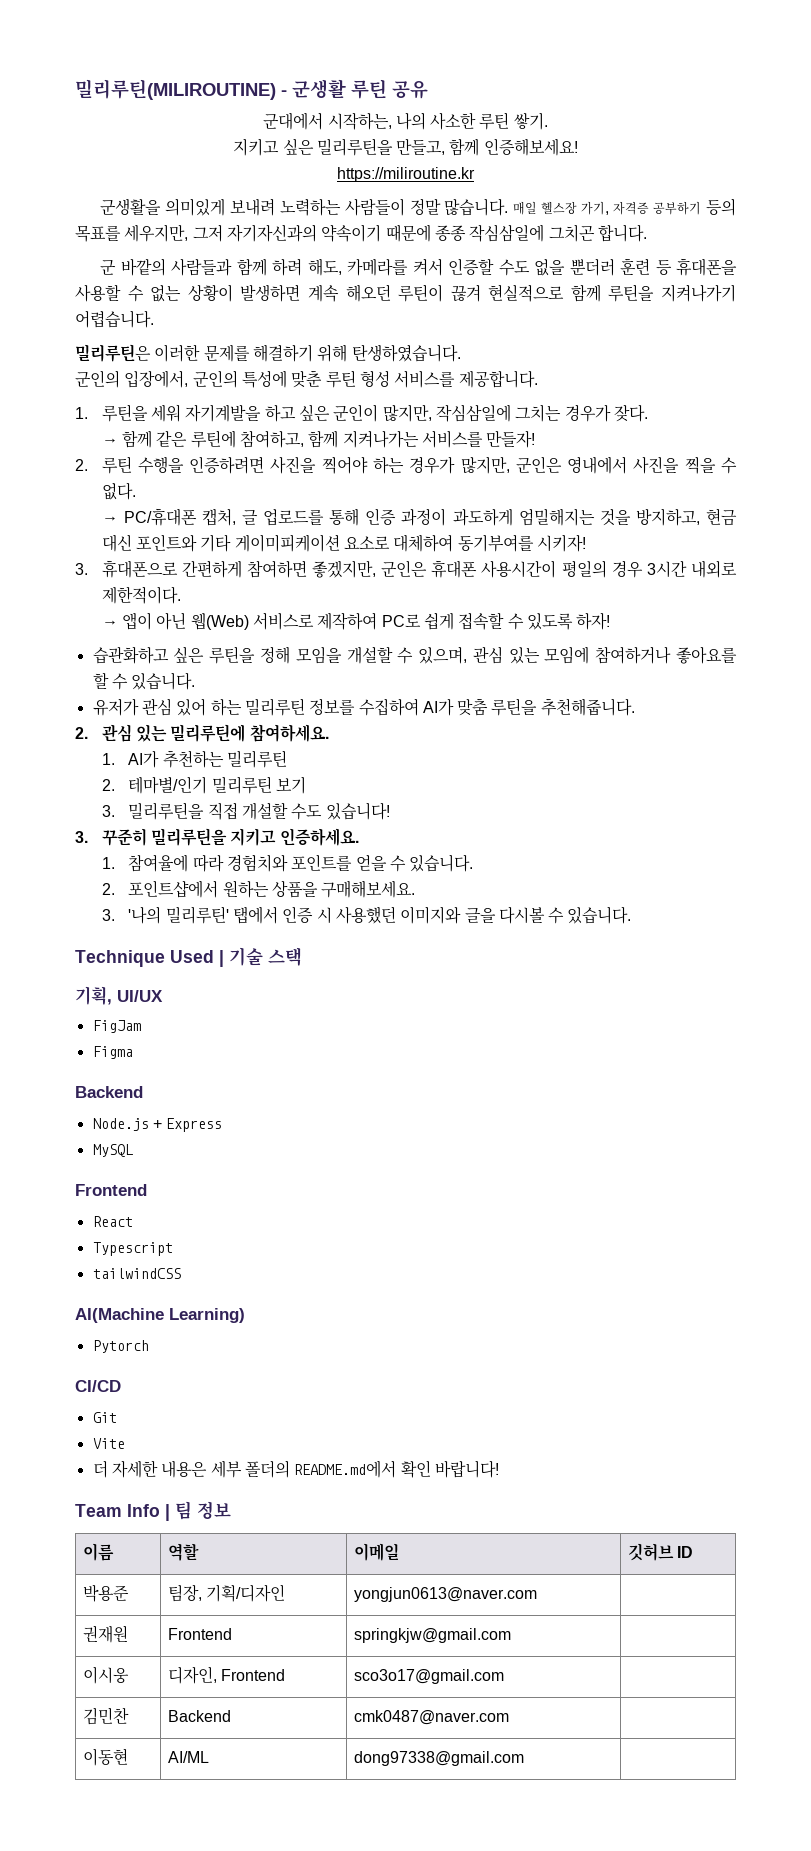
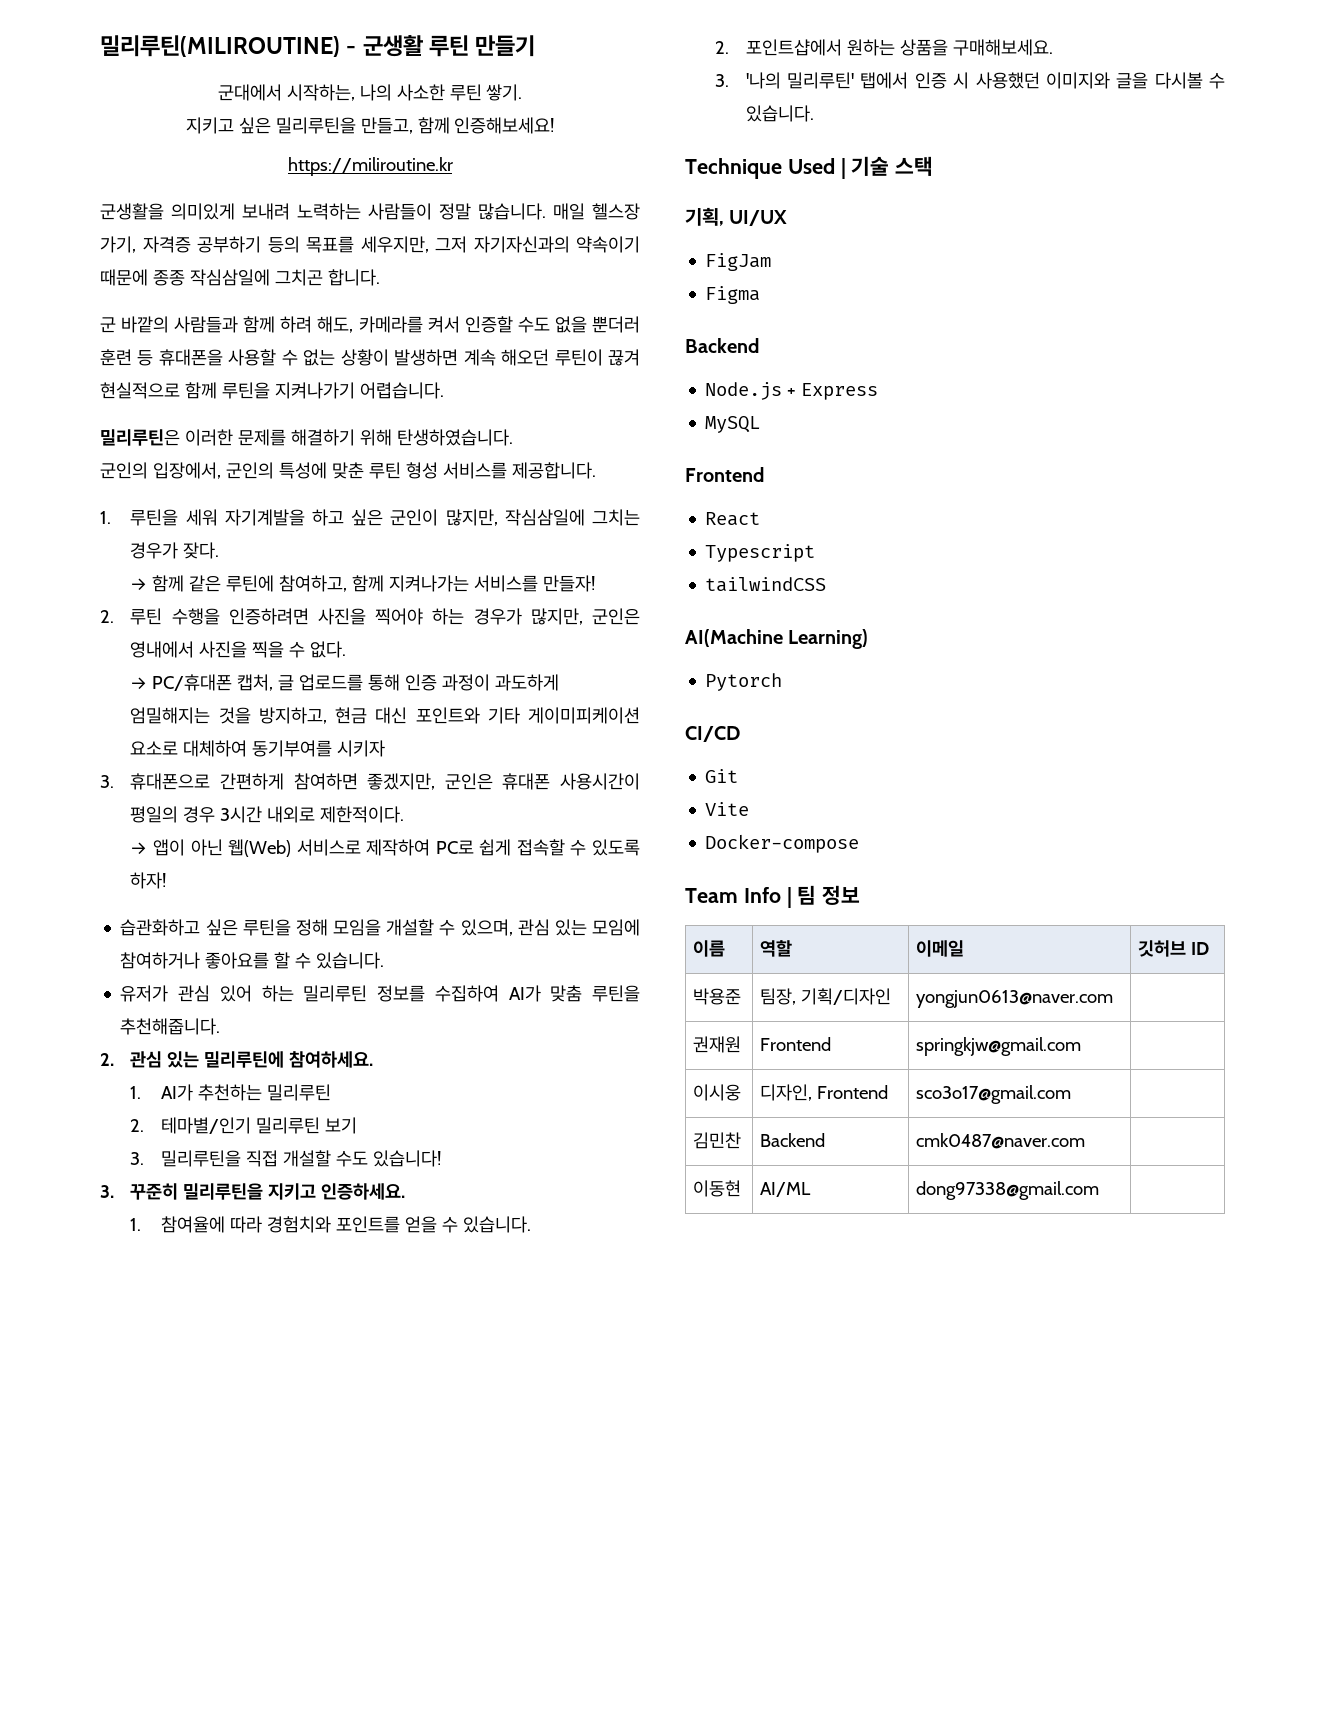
- 밀리루틴(MILIROUTINE) - 군생활 루틴 공유
+ 밀리루틴(MILIROUTINE) - 군생활 루틴 만들기
- → PC/휴대폰 캡처, 글 업로드를 통해 인증 과정이 과도하게 엄밀해지는 것을 방지하고, 현금 대신 포인트와 기타 게이미피케이션 요소로 대체하여 동기부여를 시키자!
+ → PC/휴대폰 캡처, 글 업로드를 통해 인증 과정이 과도하게 엄밀해지는 것을 방지하고, 현금 대신 포인트와 기타 게이미피케이션 요소로 대체하여 동기부여를 시키자
- 더 자세한 내용은 세부 폴더의 README.md에서 확인 바랍니다!
+ Docker-compose

